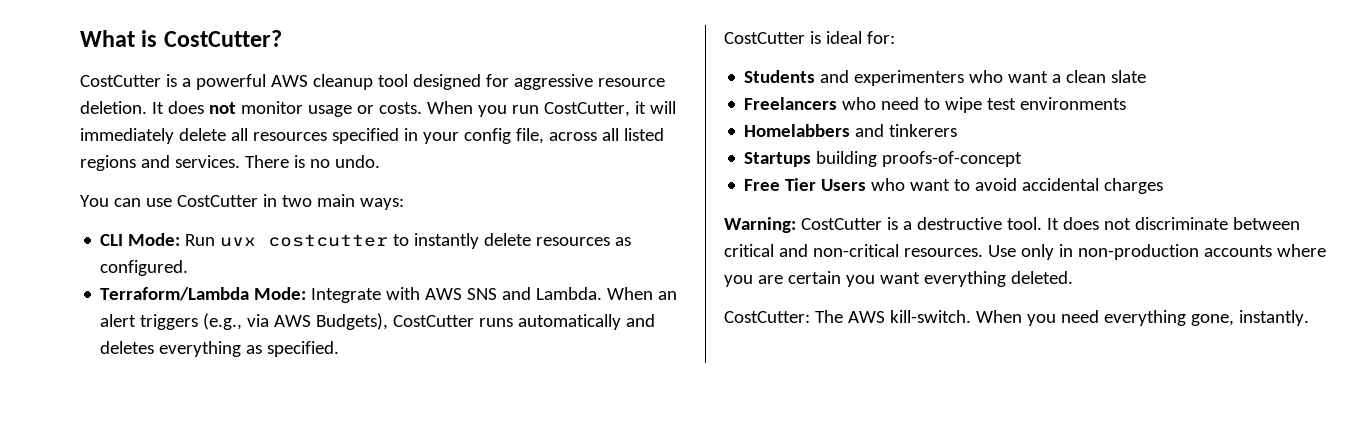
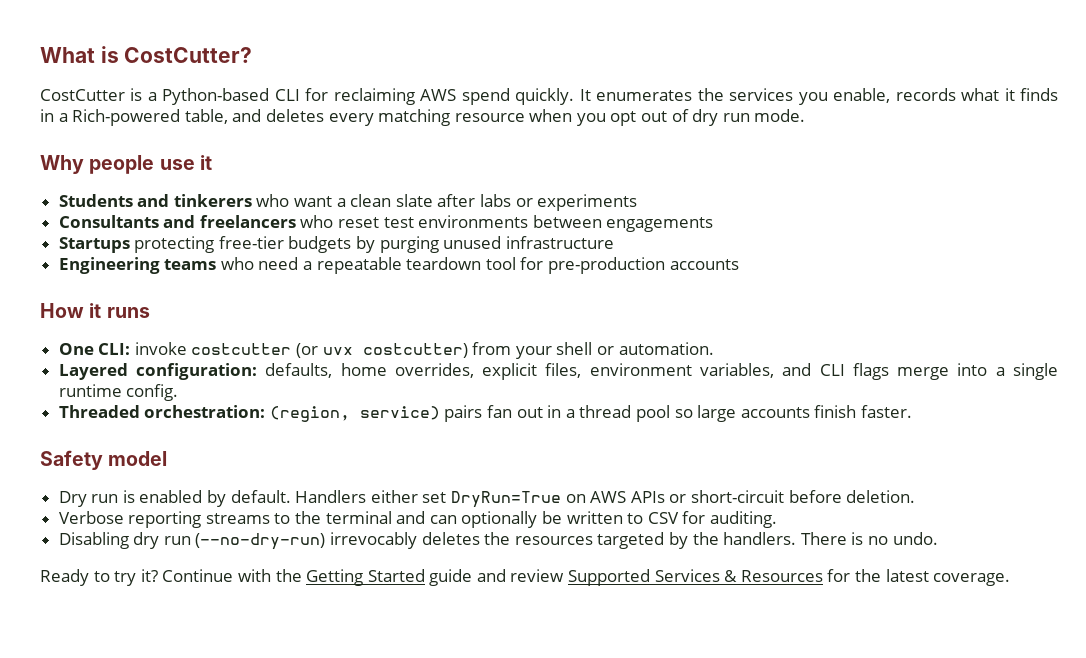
- CostCutter is a powerful AWS cleanup tool designed for aggressive resource deletion. It does not monitor usage or costs. When you run CostCutter, it will immediately delete all resources specified in your config file, across all listed regions and services. There is no undo.
- You can use CostCutter in two main ways:
- CLI Mode: Run uvx costcutter to instantly delete resources as configured.
- Terraform/Lambda Mode: Integrate with AWS SNS and Lambda. When an alert triggers (e.g., via AWS Budgets), CostCutter runs automatically and deletes everything as specified.
- CostCutter is ideal for:
- Students and experimenters who want a clean slate
- Freelancers who need to wipe test environments
- Homelabbers and tinkerers
- Startups building proofs-of-concept
- Free Tier Users who want to avoid accidental charges
- Warning: CostCutter is a destructive tool. It does not discriminate between critical and non-critical resources. Use only in non-production accounts where you are certain you want everything deleted.
- CostCutter: The AWS kill-switch. When you need everything gone, instantly.
+ CostCutter is a Python-based CLI for reclaiming AWS spend quickly. It enumerates the services you enable, records what it finds in a Rich-powered table, and deletes every matching resource when you opt out of dry run mode.
+ Why people use it
+ Students and tinkerers who want a clean slate after labs or experiments
+ Consultants and freelancers who reset test environments between engagements
+ Startups protecting free-tier budgets by purging unused infrastructure
+ Engineering teams who need a repeatable teardown tool for pre-production accounts
+ How it runs
+ One CLI: invoke costcutter (or uvx costcutter) from your shell or automation.
+ Layered configuration: defaults, home overrides, explicit files, environment variables, and CLI flags merge into a single runtime config.
+ Threaded orchestration: (region, service) pairs fan out in a thread pool so large accounts finish faster.
+ Safety model
+ Dry run is enabled by default. Handlers either set DryRun=True on AWS APIs or short-circuit before deletion.
+ Verbose reporting streams to the terminal and can optionally be written to CSV for auditing.
+ Disabling dry run (--no-dry-run) irrevocably deletes the resources targeted by the handlers. There is no undo.
+ Ready to try it? Continue with the Getting Started guide and review Supported Services & Resources for the latest coverage.

